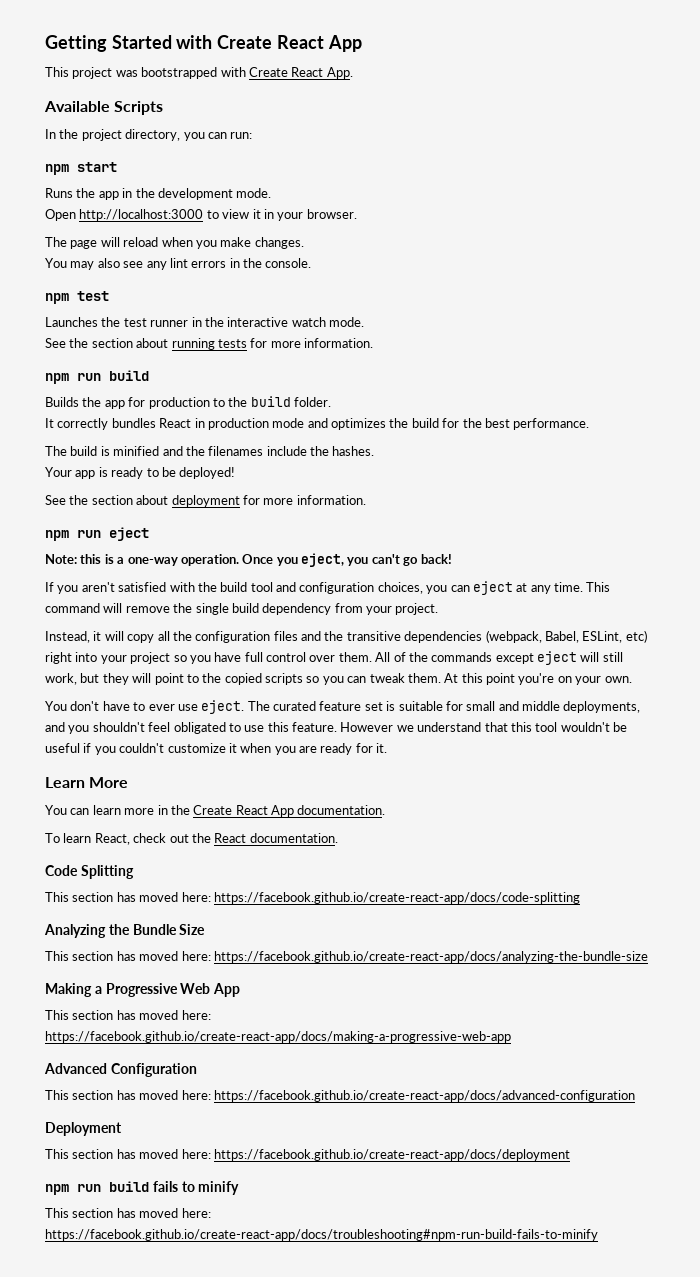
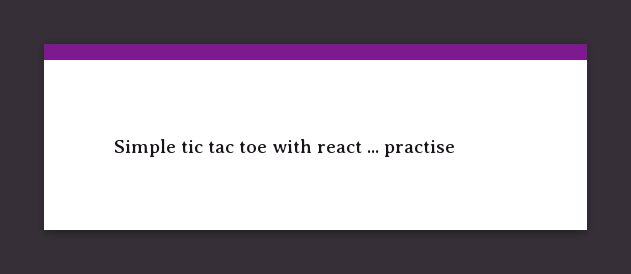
- Getting Started with Create React App
- This project was bootstrapped with Create React App.
- Available Scripts
- In the project directory, you can run:
- npm start
- Runs the app in the development mode.
- Open http://localhost:3000 to view it in your browser.
- The page will reload when you make changes.
- You may also see any lint errors in the console.
- npm test
- Launches the test runner in the interactive watch mode.
- See the section about running tests for more information.
- npm run build
- Builds the app for production to the build folder.
- It correctly bundles React in production mode and optimizes the build for the best performance.
- The build is minified and the filenames include the hashes.
- Your app is ready to be deployed!
- See the section about deployment for more information.
- npm run eject
- Note: this is a one-way operation. Once you eject, you can't go back!
- If you aren't satisfied with the build tool and configuration choices, you can eject at any time. This command will remove the single build dependency from your project.
- Instead, it will copy all the configuration files and the transitive dependencies (webpack, Babel, ESLint, etc) right into your project so you have full control over them. All of the commands except eject will still work, but they will point to the copied scripts so you can tweak them. At this point you're on your own.
- You don't have to ever use eject. The curated feature set is suitable for small and middle deployments, and you shouldn't feel obligated to use this feature. However we understand that this tool wouldn't be useful if you couldn't customize it when you are ready for it.
- Learn More
- You can learn more in the Create React App documentation.
- To learn React, check out the React documentation.
- Code Splitting
- This section has moved here: https://facebook.github.io/create-react-app/docs/code-splitting
- Analyzing the Bundle Size
- This section has moved here: https://facebook.github.io/create-react-app/docs/analyzing-the-bundle-size
- Making a Progressive Web App
- This section has moved here: https://facebook.github.io/create-react-app/docs/making-a-progressive-web-app
- Advanced Configuration
- This section has moved here: https://facebook.github.io/create-react-app/docs/advanced-configuration
- Deployment
- This section has moved here: https://facebook.github.io/create-react-app/docs/deployment
- npm run build fails to minify
- This section has moved here: https://facebook.github.io/create-react-app/docs/troubleshooting#npm-run-build-fails-to-minify
+ Simple tic tac toe with react ... practise

